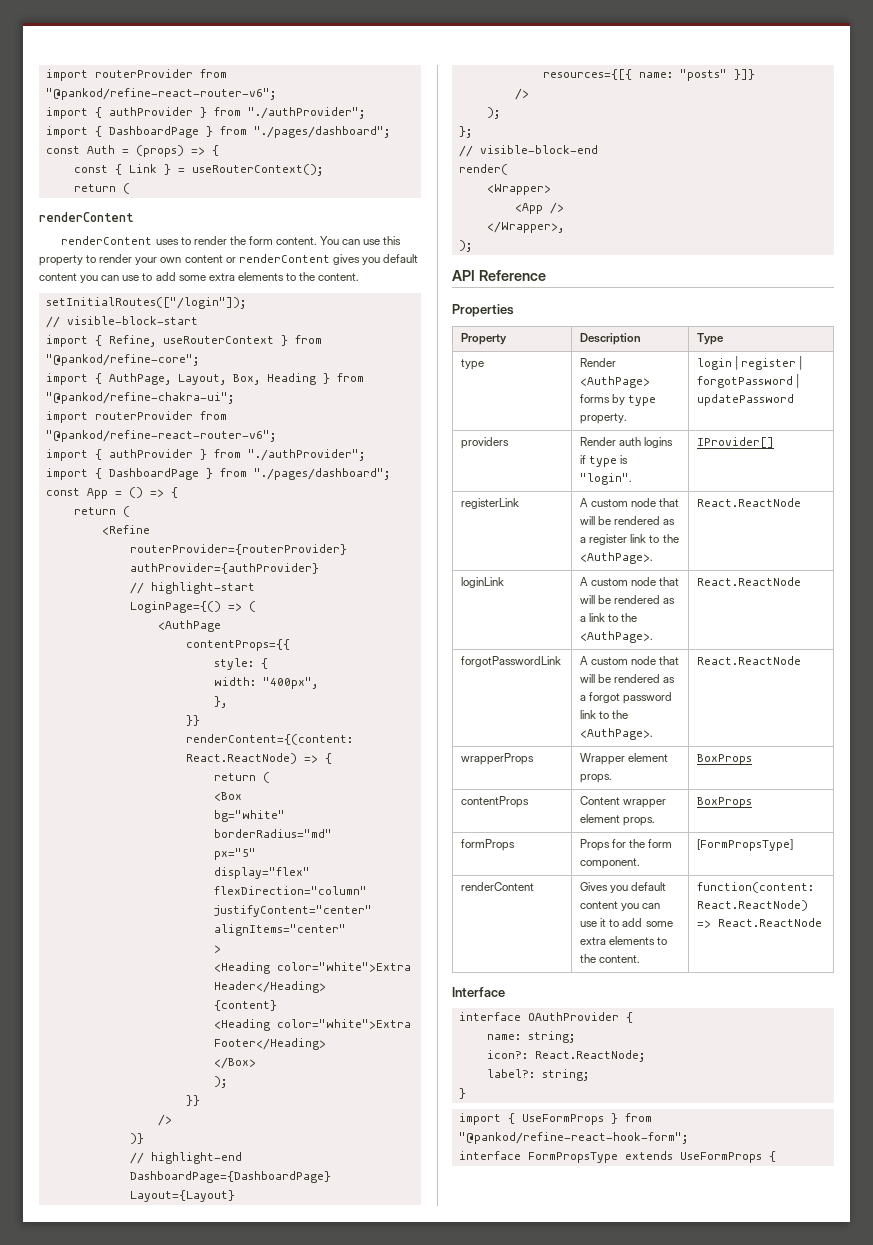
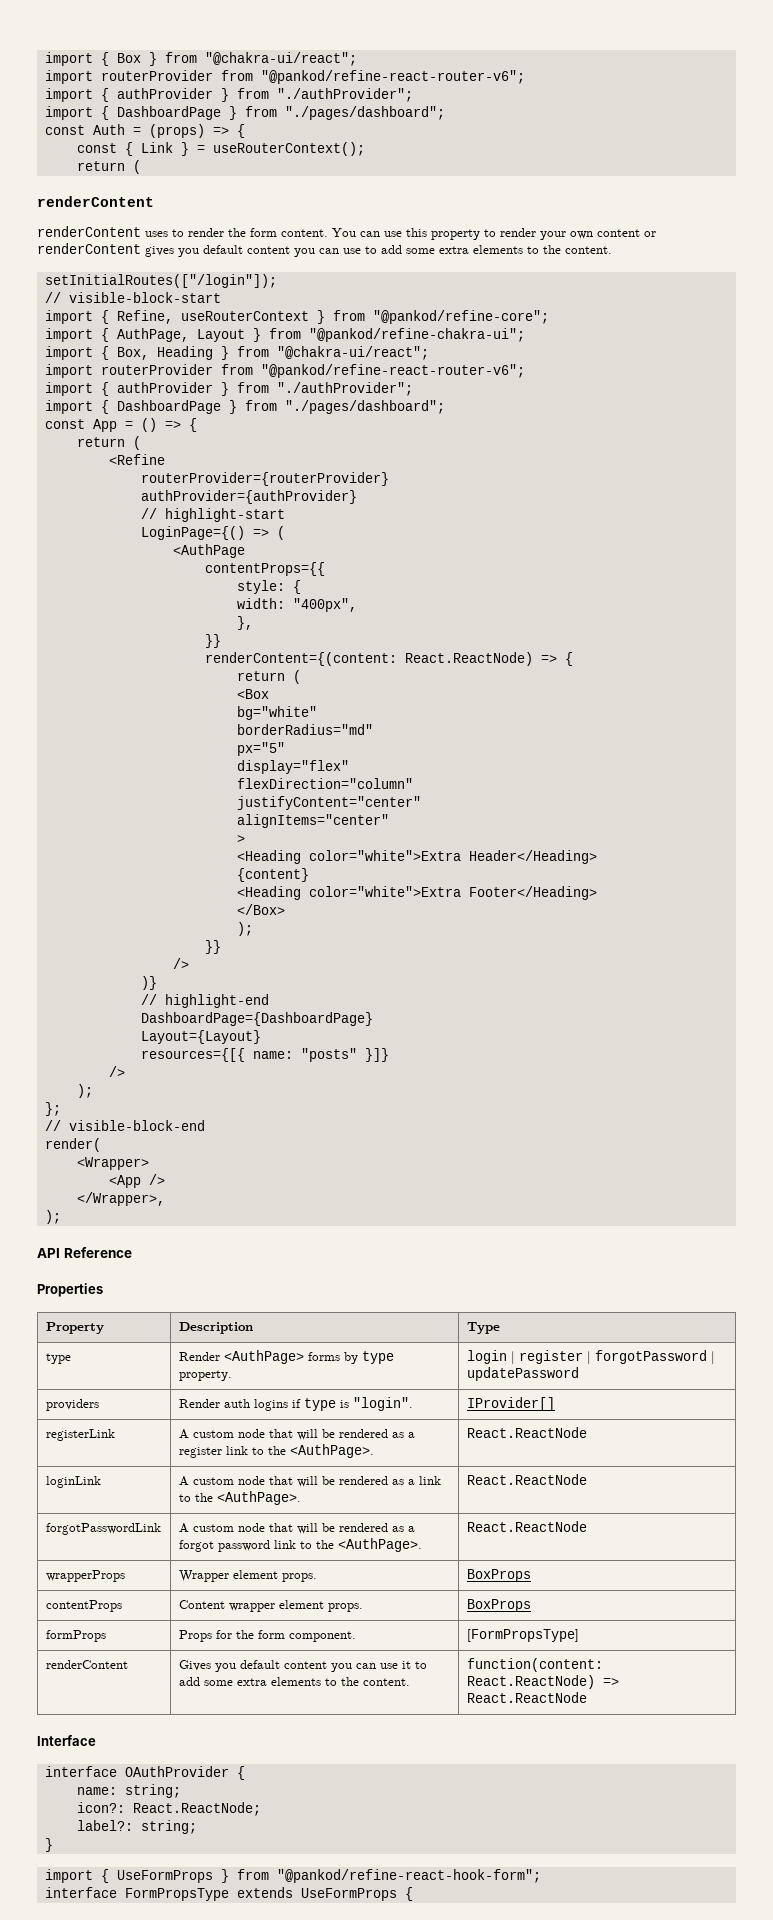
+ import { Box } from "@chakra-ui/react";
- import { AuthPage, Layout, Box, Heading } from "@pankod/refine-chakra-ui";
+ import { AuthPage, Layout } from "@pankod/refine-chakra-ui";
+ import { Box, Heading } from "@chakra-ui/react";

